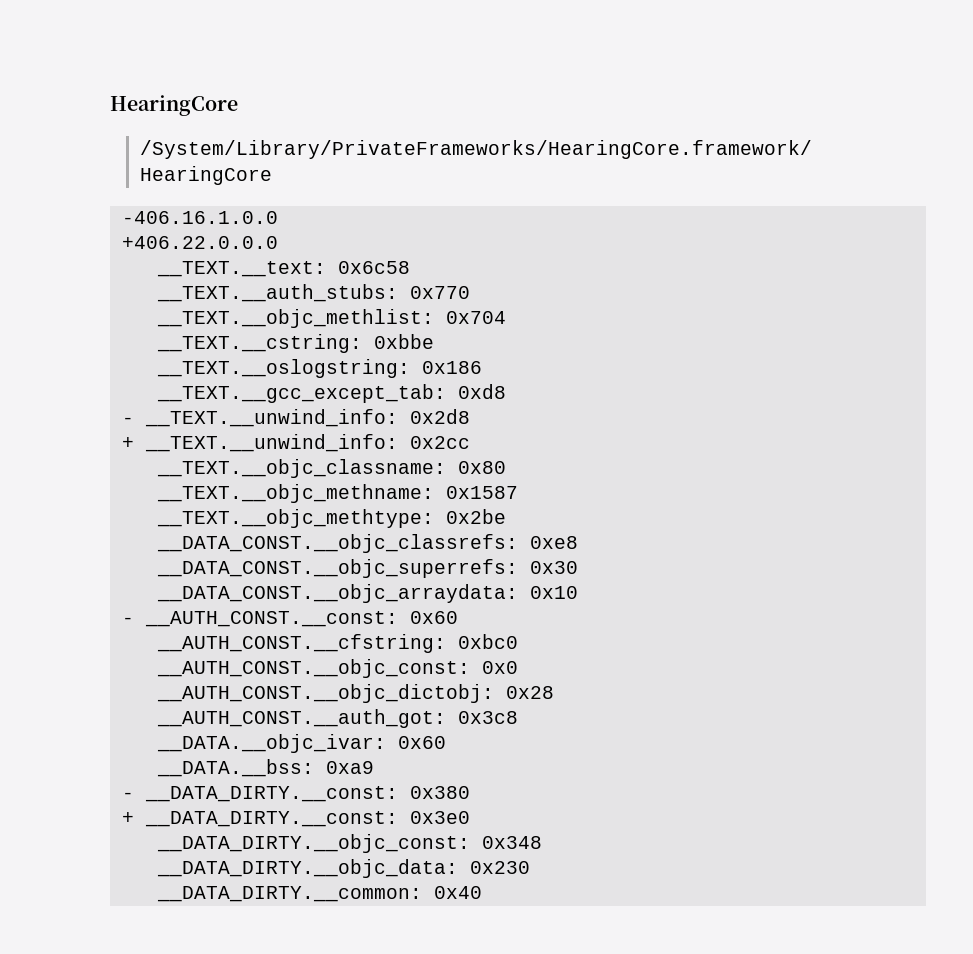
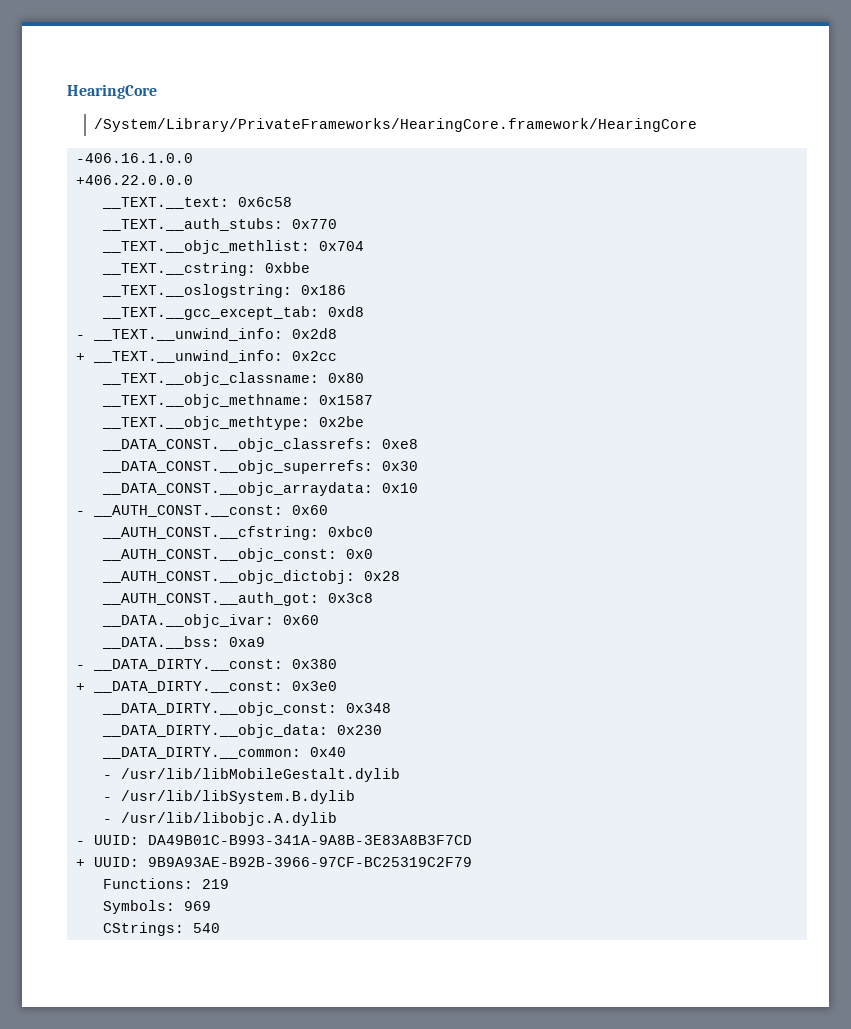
+ - /usr/lib/libMobileGestalt.dylib
+ - /usr/lib/libSystem.B.dylib
+ - /usr/lib/libobjc.A.dylib
+ - UUID: DA49B01C-B993-341A-9A8B-3E83A8B3F7CD
+ + UUID: 9B9A93AE-B92B-3966-97CF-BC25319C2F79
+ Functions: 219
+ Symbols: 969
+ CStrings: 540

